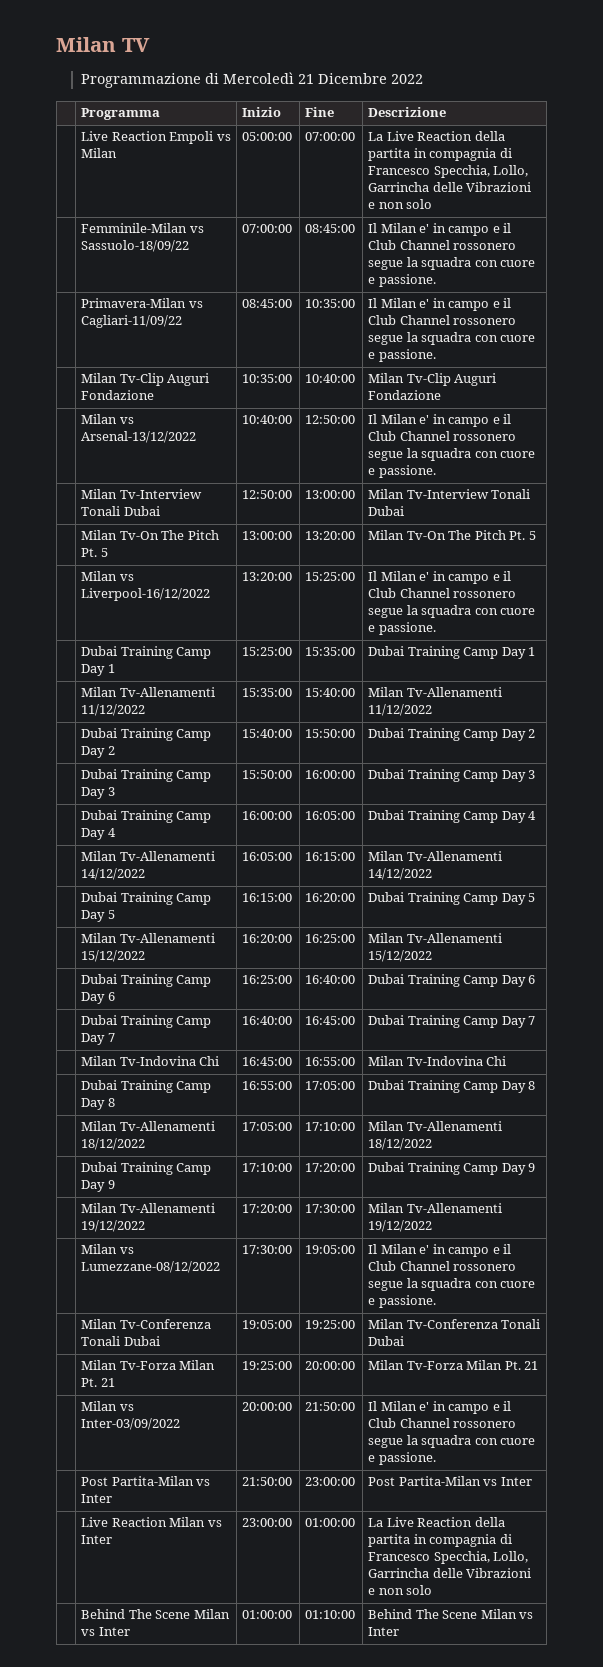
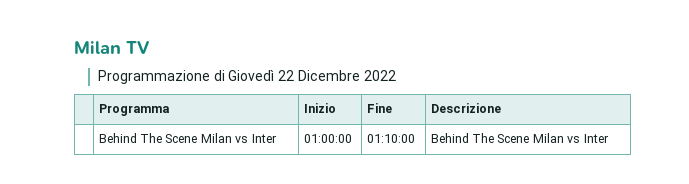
- Programmazione di Mercoledì 21 Dicembre 2022
+ Programmazione di Giovedì 22 Dicembre 2022
- | Live Reaction Empoli vs Milan | 05:00:00 | 07:00:00 | La Live Reaction della partita in compagnia di Francesco Specchia, Lollo, Garrincha delle Vibrazioni e non solo
- | Femminile-Milan vs Sassuolo-18/09/22 | 07:00:00 | 08:45:00 | Il Milan e' in campo e il Club Channel rossonero segue la squadra con cuore e passione.
- | Primavera-Milan vs Cagliari-11/09/22 | 08:45:00 | 10:35:00 | Il Milan e' in campo e il Club Channel rossonero segue la squadra con cuore e passione.
- | Milan Tv-Clip Auguri Fondazione | 10:35:00 | 10:40:00 | Milan Tv-Clip Auguri Fondazione
- | Milan vs Arsenal-13/12/2022 | 10:40:00 | 12:50:00 | Il Milan e' in campo e il Club Channel rossonero segue la squadra con cuore e passione.
- | Milan Tv-Interview Tonali Dubai | 12:50:00 | 13:00:00 | Milan Tv-Interview Tonali Dubai
- | Milan Tv-On The Pitch Pt. 5 | 13:00:00 | 13:20:00 | Milan Tv-On The Pitch Pt. 5
- | Milan vs Liverpool-16/12/2022 | 13:20:00 | 15:25:00 | Il Milan e' in campo e il Club Channel rossonero segue la squadra con cuore e passione.
- | Dubai Training Camp Day 1 | 15:25:00 | 15:35:00 | Dubai Training Camp Day 1
- | Milan Tv-Allenamenti 11/12/2022 | 15:35:00 | 15:40:00 | Milan Tv-Allenamenti 11/12/2022
- | Dubai Training Camp Day 2 | 15:40:00 | 15:50:00 | Dubai Training Camp Day 2
- | Dubai Training Camp Day 3 | 15:50:00 | 16:00:00 | Dubai Training Camp Day 3
- | Dubai Training Camp Day 4 | 16:00:00 | 16:05:00 | Dubai Training Camp Day 4
- | Milan Tv-Allenamenti 14/12/2022 | 16:05:00 | 16:15:00 | Milan Tv-Allenamenti 14/12/2022
- | Dubai Training Camp Day 5 | 16:15:00 | 16:20:00 | Dubai Training Camp Day 5
- | Milan Tv-Allenamenti 15/12/2022 | 16:20:00 | 16:25:00 | Milan Tv-Allenamenti 15/12/2022
- | Dubai Training Camp Day 6 | 16:25:00 | 16:40:00 | Dubai Training Camp Day 6
- | Dubai Training Camp Day 7 | 16:40:00 | 16:45:00 | Dubai Training Camp Day 7
- | Milan Tv-Indovina Chi | 16:45:00 | 16:55:00 | Milan Tv-Indovina Chi
- | Dubai Training Camp Day 8 | 16:55:00 | 17:05:00 | Dubai Training Camp Day 8
- | Milan Tv-Allenamenti 18/12/2022 | 17:05:00 | 17:10:00 | Milan Tv-Allenamenti 18/12/2022
- | Dubai Training Camp Day 9 | 17:10:00 | 17:20:00 | Dubai Training Camp Day 9
- | Milan Tv-Allenamenti 19/12/2022 | 17:20:00 | 17:30:00 | Milan Tv-Allenamenti 19/12/2022
- | Milan vs Lumezzane-08/12/2022 | 17:30:00 | 19:05:00 | Il Milan e' in campo e il Club Channel rossonero segue la squadra con cuore e passione.
- | Milan Tv-Conferenza Tonali Dubai | 19:05:00 | 19:25:00 | Milan Tv-Conferenza Tonali Dubai
- | Milan Tv-Forza Milan Pt. 21 | 19:25:00 | 20:00:00 | Milan Tv-Forza Milan Pt. 21
- | Milan vs Inter-03/09/2022 | 20:00:00 | 21:50:00 | Il Milan e' in campo e il Club Channel rossonero segue la squadra con cuore e passione.
- | Post Partita-Milan vs Inter | 21:50:00 | 23:00:00 | Post Partita-Milan vs Inter
- | Live Reaction Milan vs Inter | 23:00:00 | 01:00:00 | La Live Reaction della partita in compagnia di Francesco Specchia, Lollo, Garrincha delle Vibrazioni e non solo

